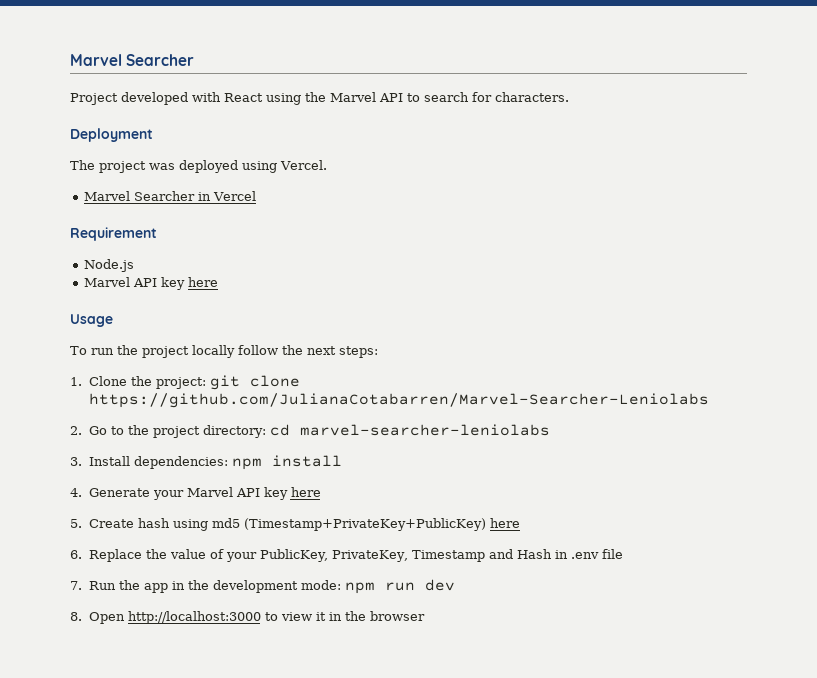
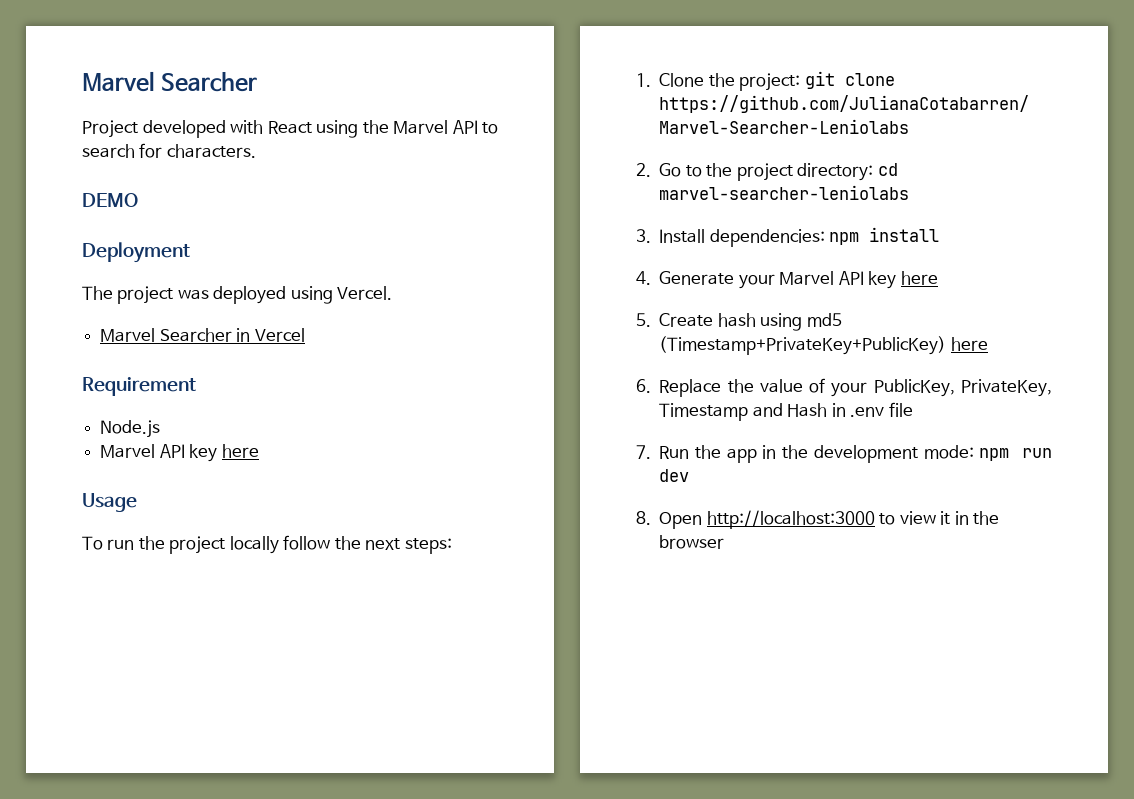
+ DEMO

